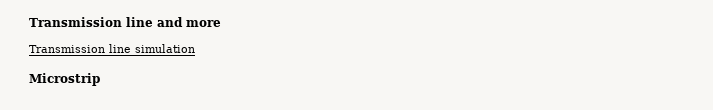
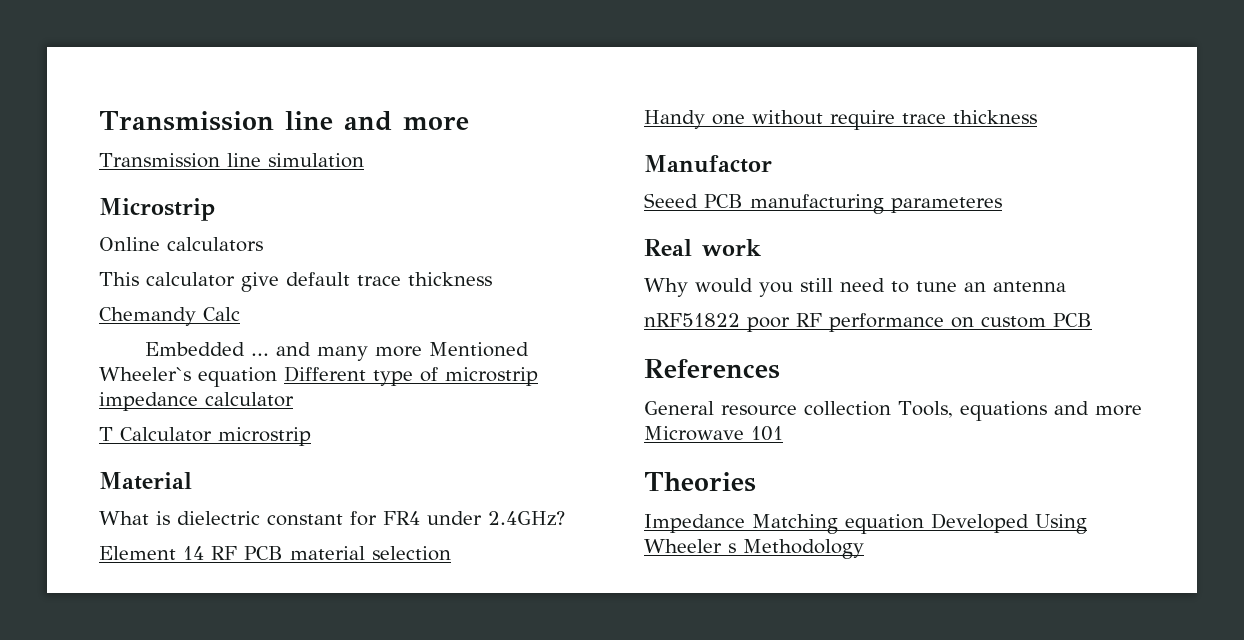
+ Online calculators
+ This calculator give default trace thickness
+ Chemandy Calc
+ Embedded ... and many more Mentioned Wheeler`s equation Different type of microstrip impedance calculator
+ T Calculator microstrip
+ Material
+ What is dielectric constant for FR4 under 2.4GHz?
+ Element 14 RF PCB material selection
+ Handy one without require trace thickness
+ Manufactor
+ Seeed PCB manufacturing parameteres
+ Real work
+ Why would you still need to tune an antenna
+ nRF51822 poor RF performance on custom PCB
+ References
+ General resource collection Tools, equations and more Microwave 101
+ Theories
+ Impedance Matching equation Developed Using Wheeler s Methodology

